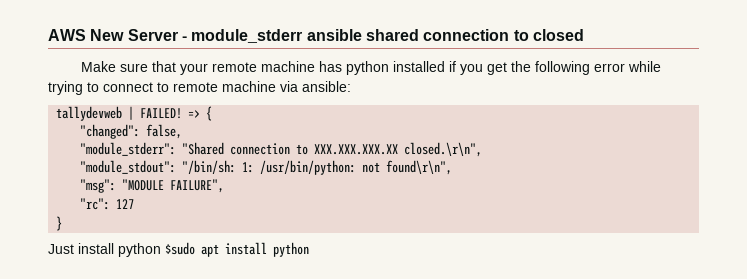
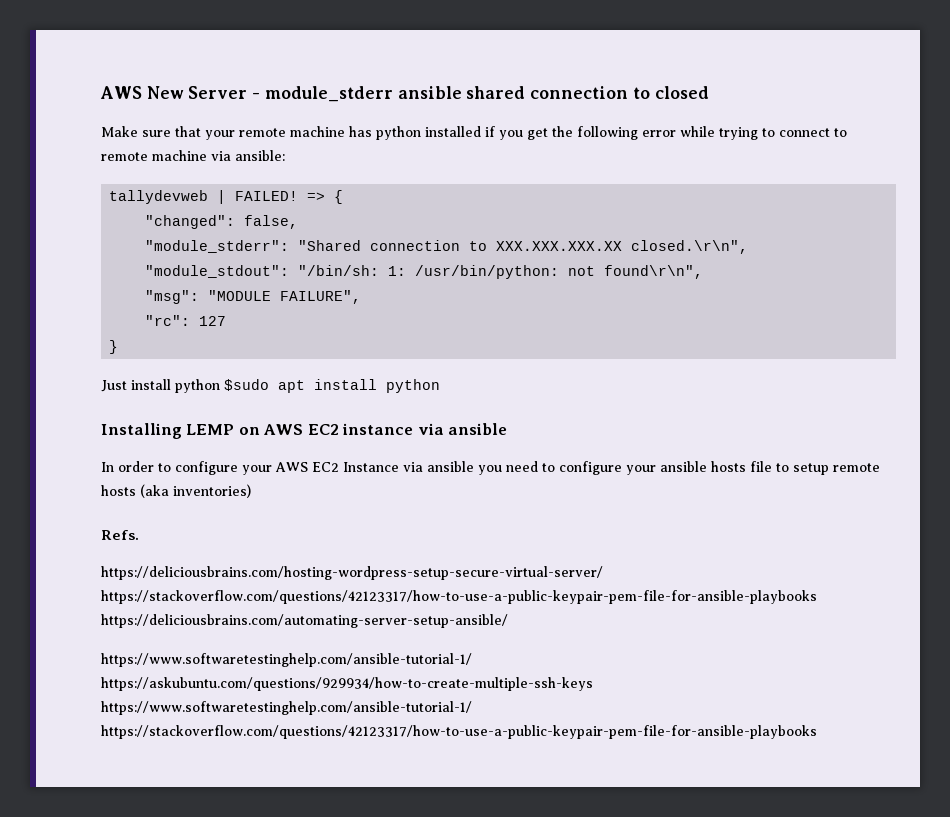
+ Installing LEMP on AWS EC2 instance via ansible
+ In order to configure your AWS EC2 Instance via ansible you need to configure your ansible hosts file to setup remote hosts (aka inventories)
+ Refs.
+ https://deliciousbrains.com/hosting-wordpress-setup-secure-virtual-server/ https://stackoverflow.com/questions/42123317/how-to-use-a-public-keypair-pem-file-for-ansible-playbooks https://deliciousbrains.com/automating-server-setup-ansible/
+ https://www.softwaretestinghelp.com/ansible-tutorial-1/ https://askubuntu.com/questions/929934/how-to-create-multiple-ssh-keys https://www.softwaretestinghelp.com/ansible-tutorial-1/ https://stackoverflow.com/questions/42123317/how-to-use-a-public-keypair-pem-file-for-ansible-playbooks

